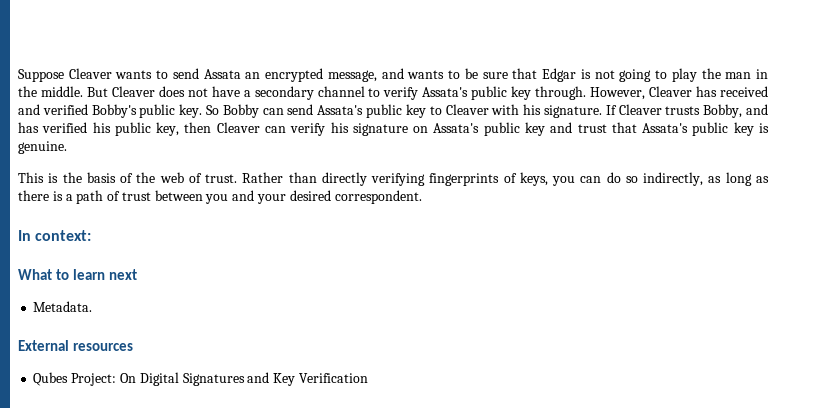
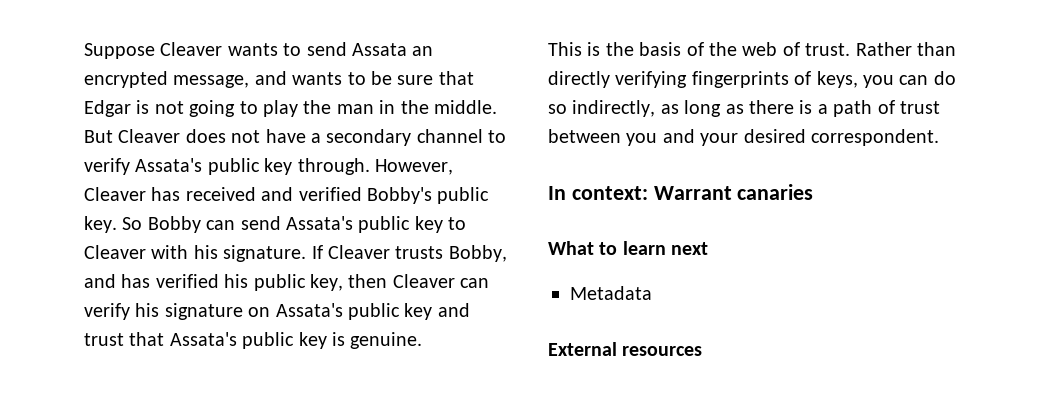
- In context:
+ In context: Warrant canaries
- Metadata.
+ Metadata
- Qubes Project: On Digital Signatures and Key Verification

